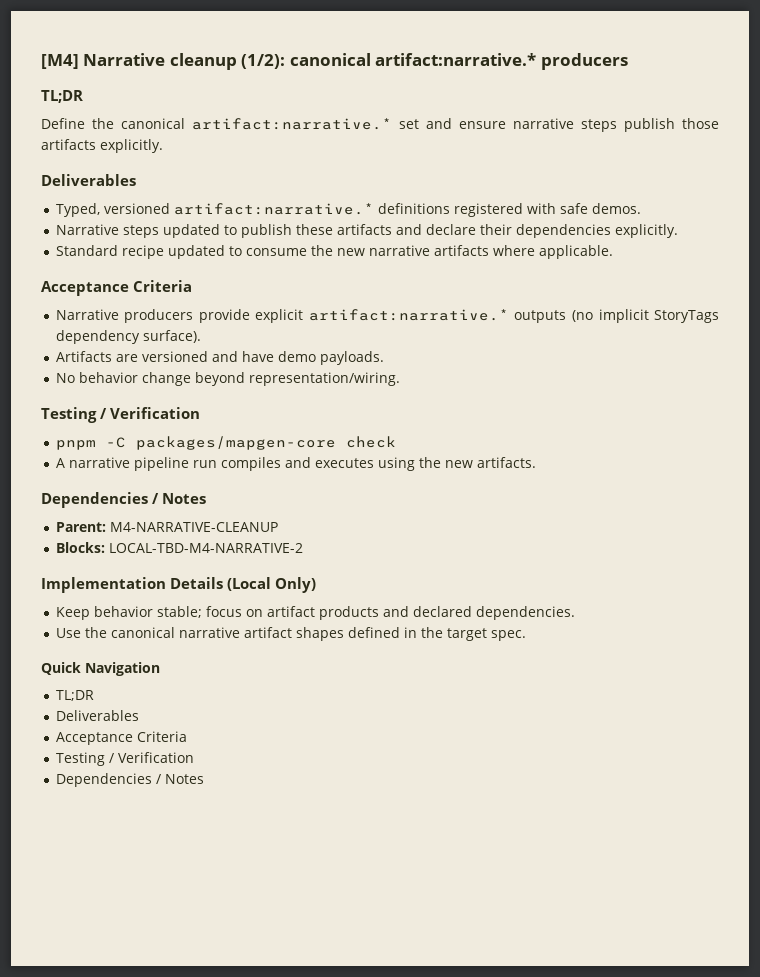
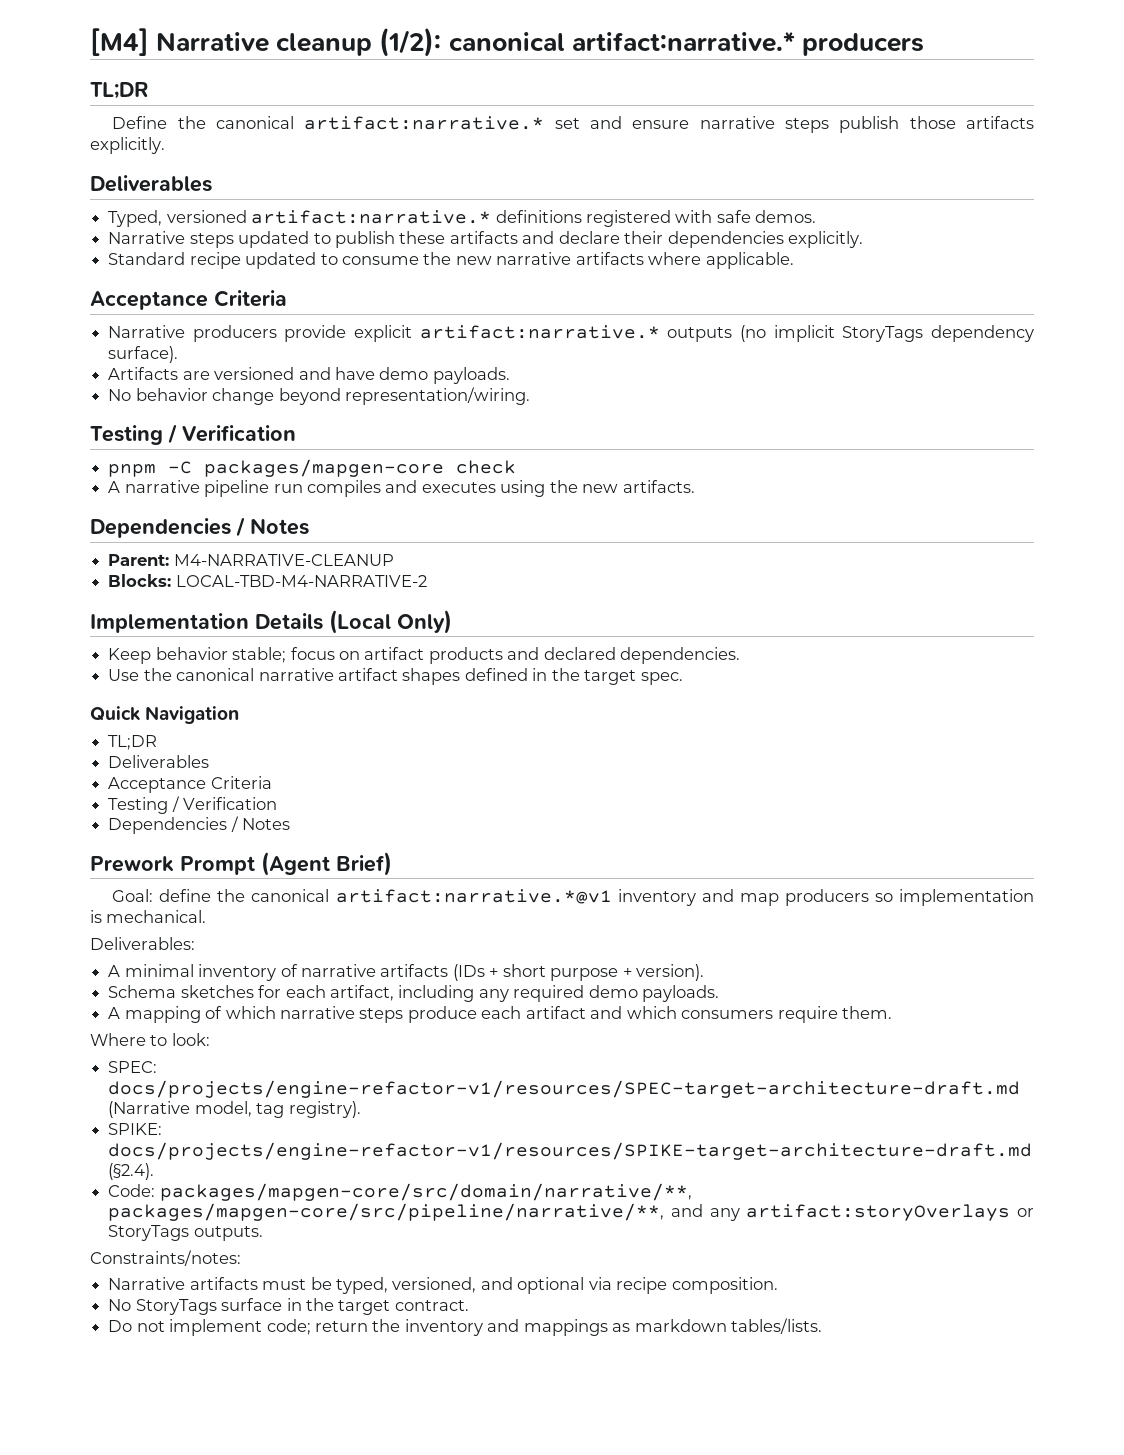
+ Prework Prompt (Agent Brief)
+ Goal: define the canonical artifact:narrative.*@v1 inventory and map producers so implementation is mechanical.
+ Deliverables:
+ A minimal inventory of narrative artifacts (IDs + short purpose + version).
+ Schema sketches for each artifact, including any required demo payloads.
+ A mapping of which narrative steps produce each artifact and which consumers require them.
+ Where to look:
+ SPEC: docs/projects/engine-refactor-v1/resources/SPEC-target-architecture-draft.md (Narrative model, tag registry).
+ SPIKE: docs/projects/engine-refactor-v1/resources/SPIKE-target-architecture-draft.md (§2.4).
+ Code: packages/mapgen-core/src/domain/narrative/**, packages/mapgen-core/src/pipeline/narrative/**, and any artifact:storyOverlays or StoryTags outputs.
+ Constraints/notes:
+ Narrative artifacts must be typed, versioned, and optional via recipe composition.
+ No StoryTags surface in the target contract.
+ Do not implement code; return the inventory and mappings as markdown tables/lists.

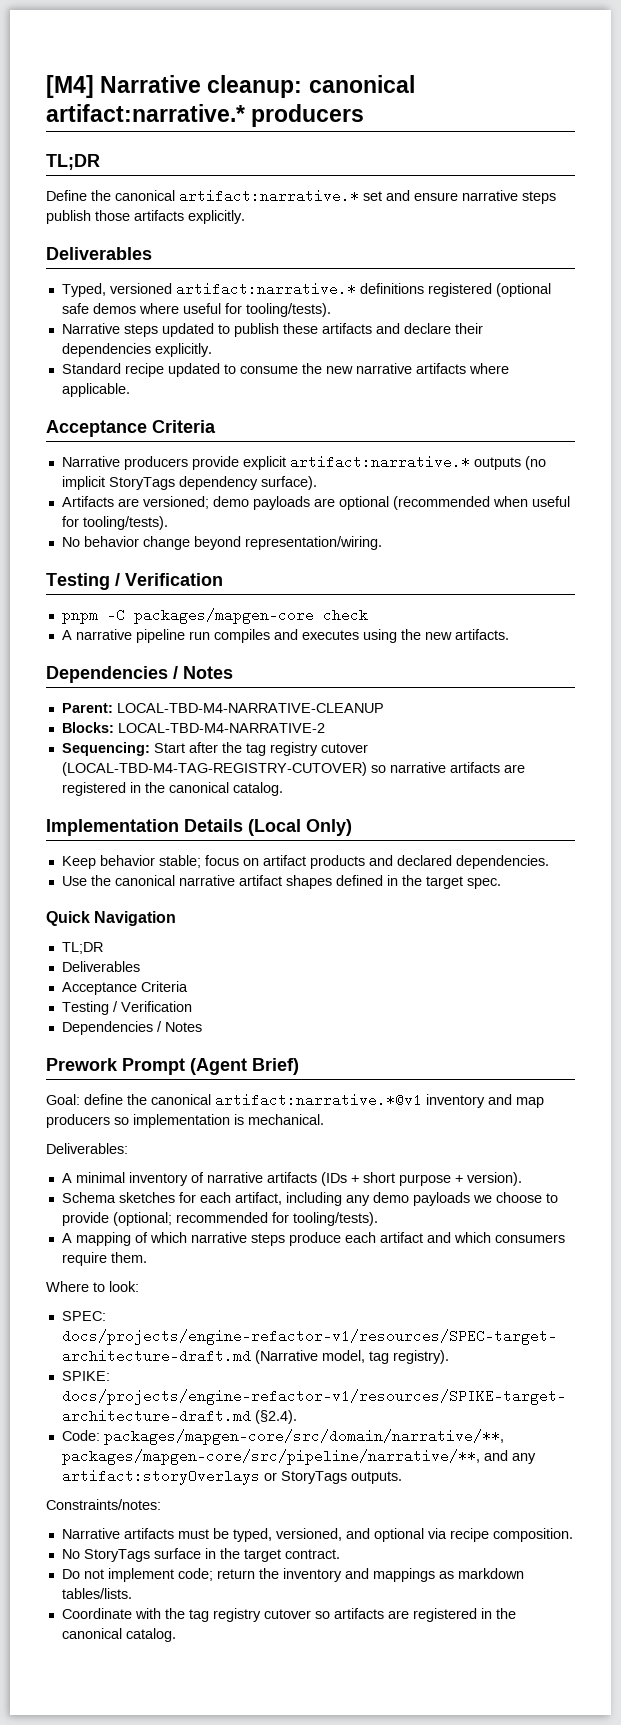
- [M4] Narrative cleanup (1/2): canonical artifact:narrative.* producers
+ [M4] Narrative cleanup: canonical artifact:narrative.* producers
- Typed, versioned artifact:narrative.* definitions registered with safe demos.
+ Typed, versioned artifact:narrative.* definitions registered (optional safe demos where useful for tooling/tests).
- Artifacts are versioned and have demo payloads.
+ Artifacts are versioned; demo payloads are optional (recommended when useful for tooling/tests).
- Parent: M4-NARRATIVE-CLEANUP
+ Parent: LOCAL-TBD-M4-NARRATIVE-CLEANUP
+ Sequencing: Start after the tag registry cutover (LOCAL-TBD-M4-TAG-REGISTRY-CUTOVER) so narrative artifacts are registered in the canonical catalog.
- Schema sketches for each artifact, including any required demo payloads.
+ Schema sketches for each artifact, including any demo payloads we choose to provide (optional; recommended for tooling/tests).
+ Coordinate with the tag registry cutover so artifacts are registered in the canonical catalog.

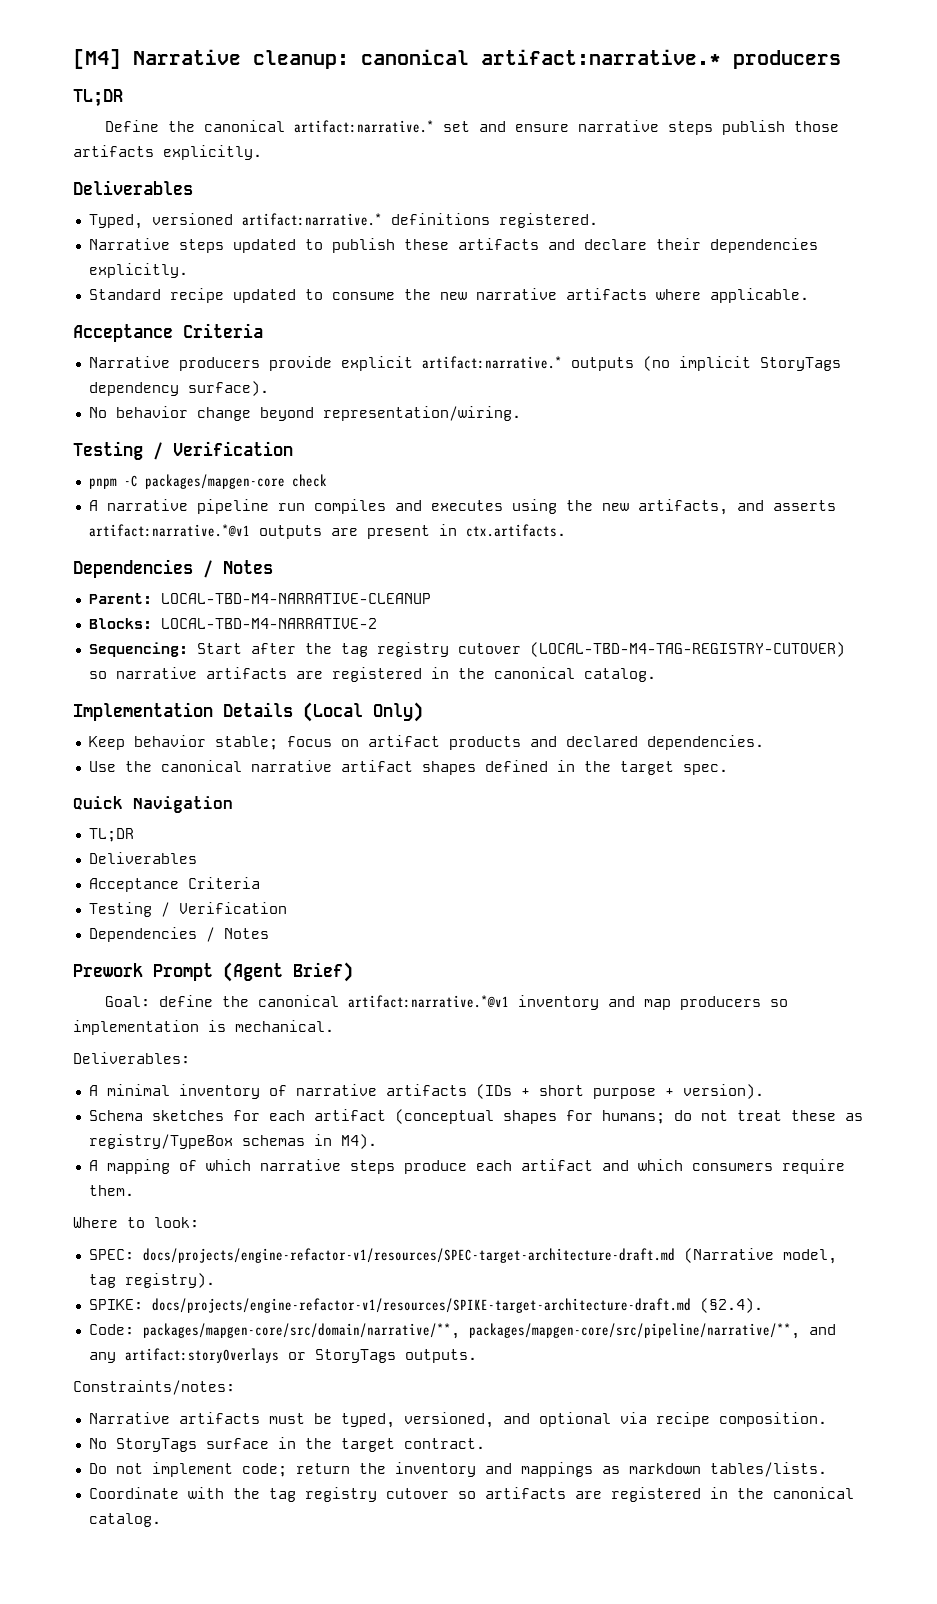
- Typed, versioned artifact:narrative.* definitions registered (optional safe demos where useful for tooling/tests).
+ Typed, versioned artifact:narrative.* definitions registered.
- Artifacts are versioned; demo payloads are optional (recommended when useful for tooling/tests).
- A narrative pipeline run compiles and executes using the new artifacts.
+ A narrative pipeline run compiles and executes using the new artifacts, and asserts artifact:narrative.*@v1 outputs are present in ctx.artifacts.
- Schema sketches for each artifact, including any demo payloads we choose to provide (optional; recommended for tooling/tests).
+ Schema sketches for each artifact (conceptual shapes for humans; do not treat these as registry/TypeBox schemas in M4).

